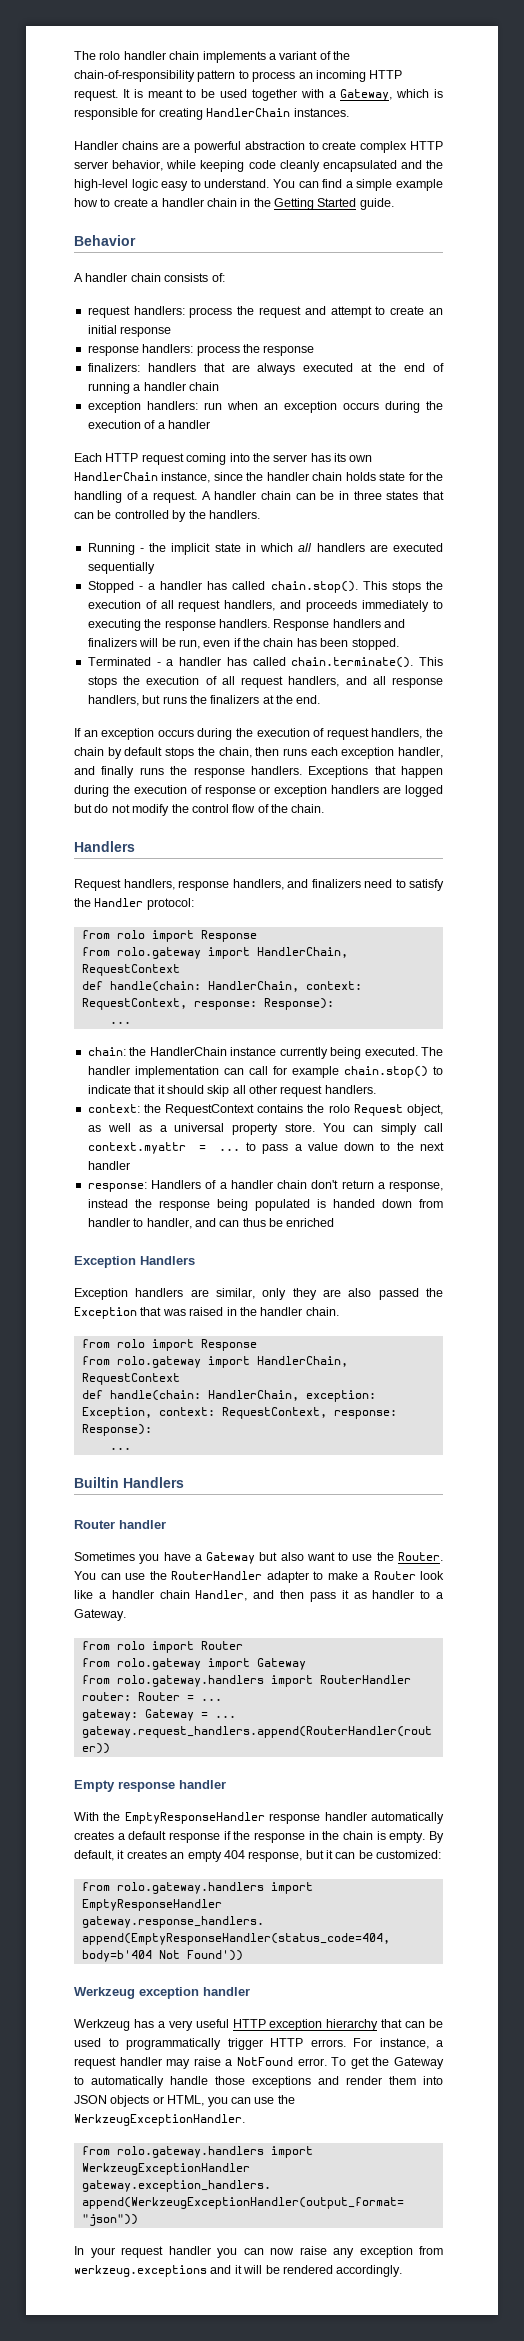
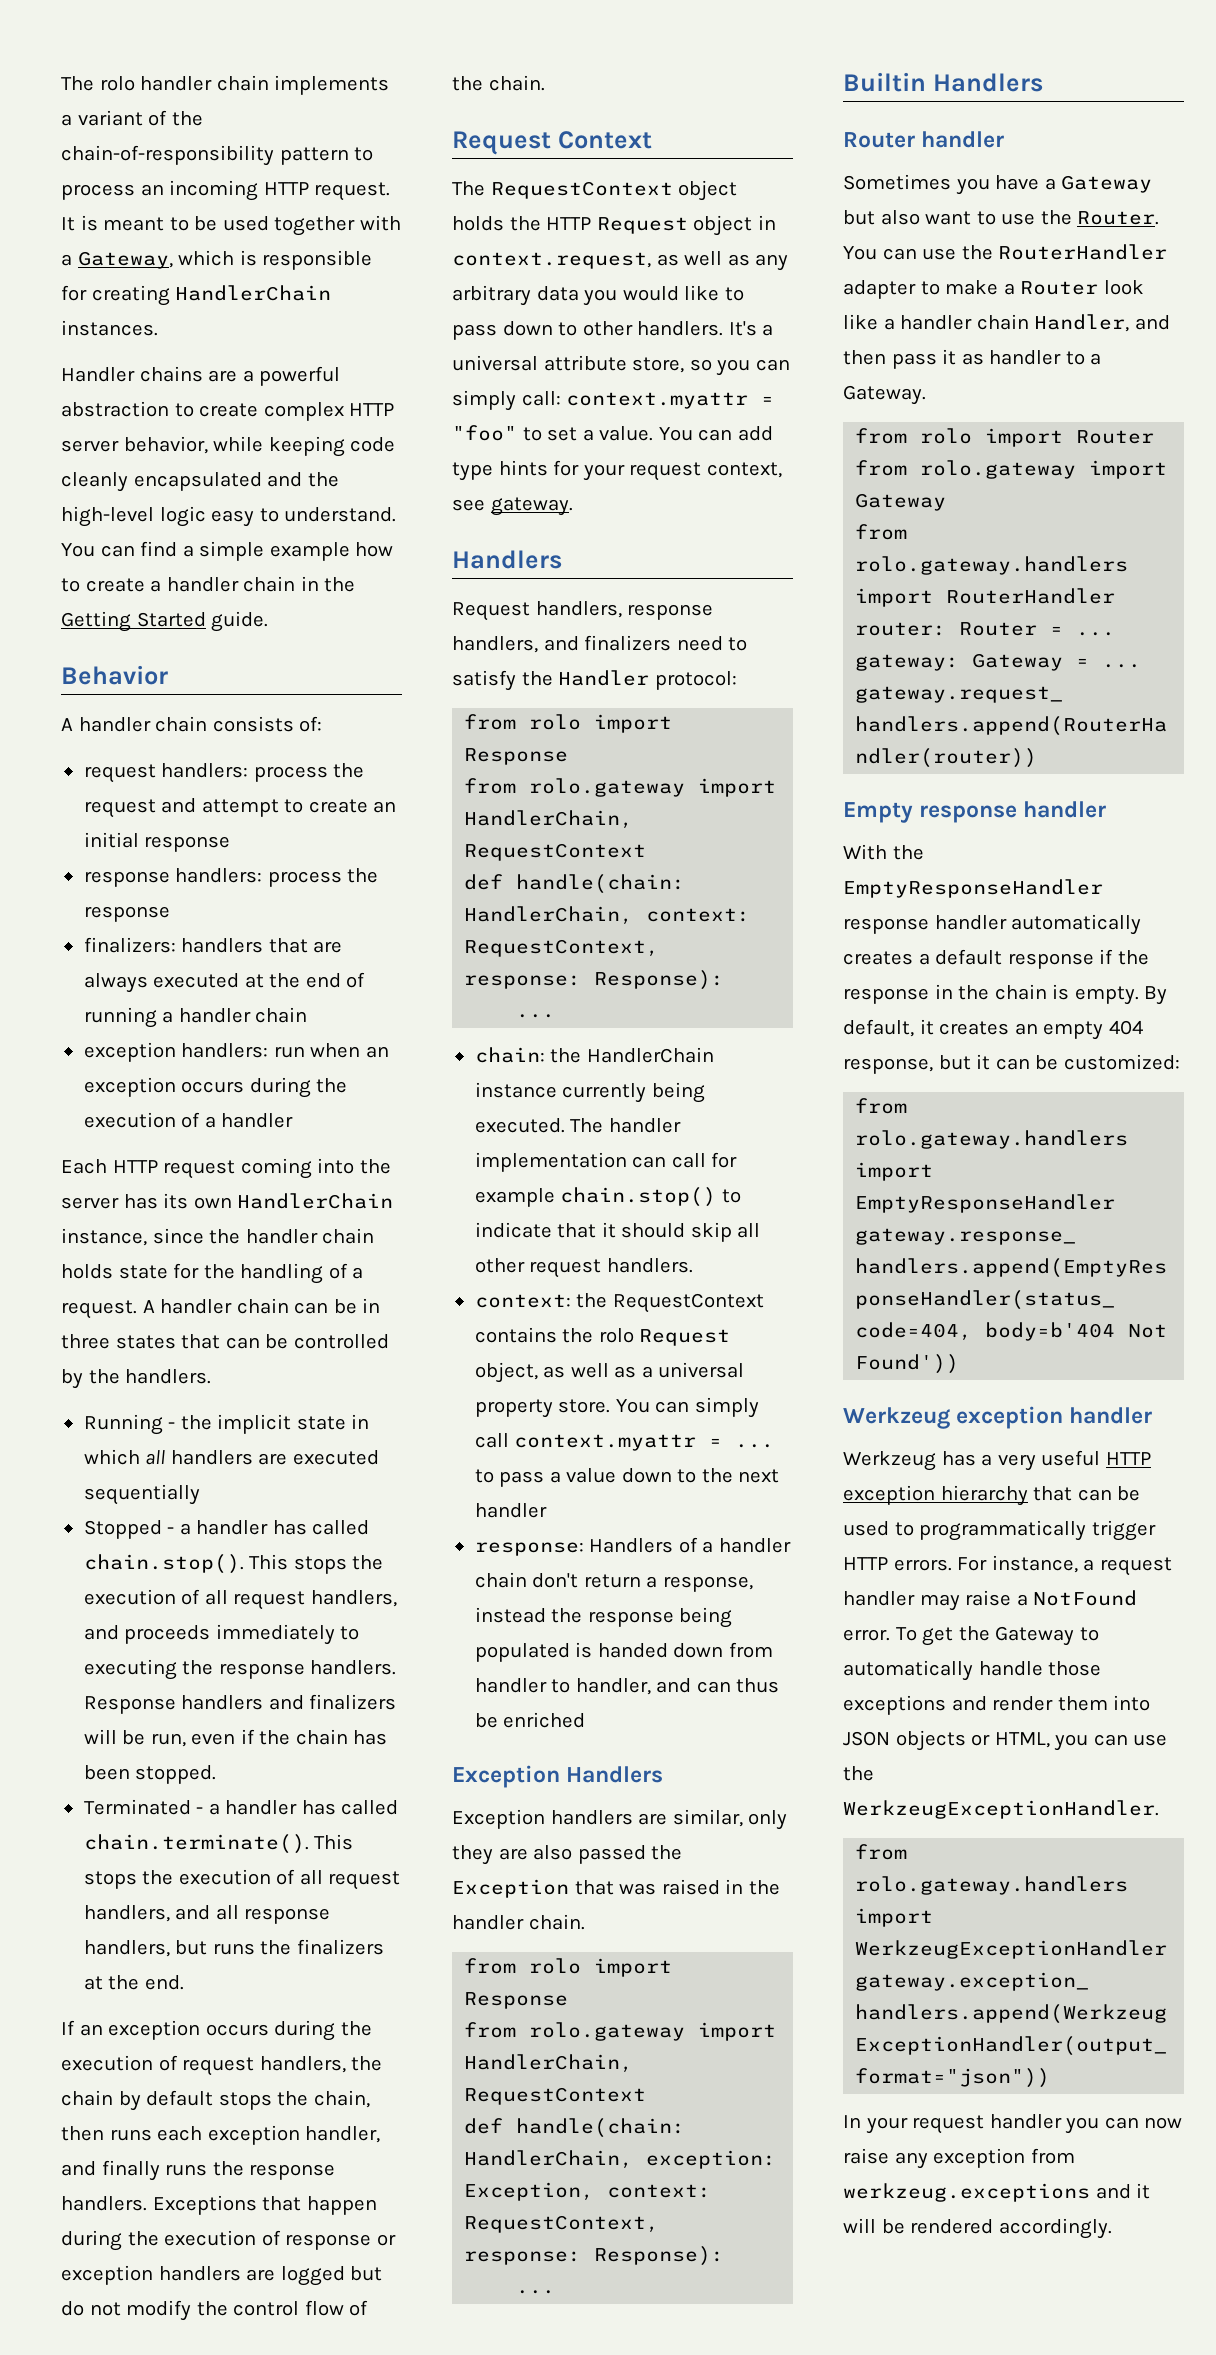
+ Request Context
+ The RequestContext object holds the HTTP Request object in context.request, as well as any arbitrary data you would like to pass down to other handlers. It's a universal attribute store, so you can simply call: context.myattr = "foo" to set a value. You can add type hints for your request context, see gateway.

